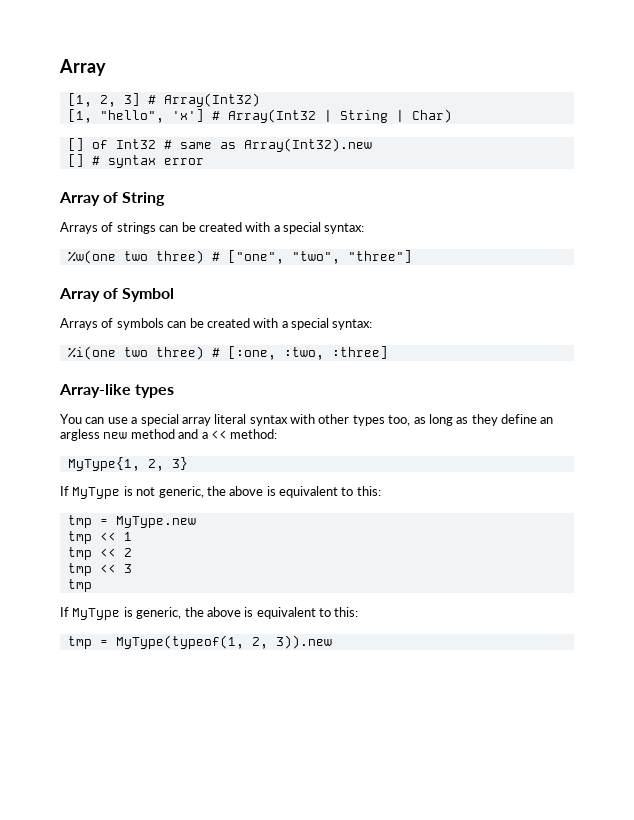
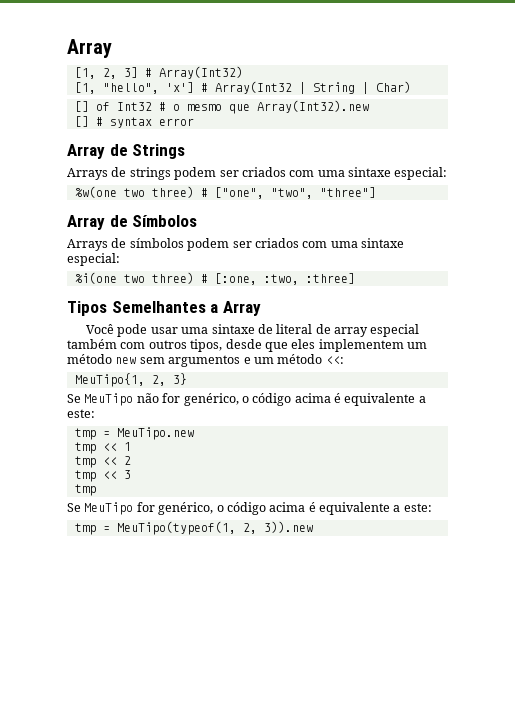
- [] of Int32 # same as Array(Int32).new
+ [] of Int32 # o mesmo que Array(Int32).new
- Array of String
- Arrays of strings can be created with a special syntax:
+ Array de Strings
+ Arrays de strings podem ser criados com uma sintaxe especial:
- Array of Symbol
- Arrays of symbols can be created with a special syntax:
+ Array de Símbolos
+ Arrays de símbolos podem ser criados com uma sintaxe especial:
- Array-like types
- You can use a special array literal syntax with other types too, as long as they define an argless new method and a << method:
- MyType{1, 2, 3}
- If MyType is not generic, the above is equivalent to this:
- tmp = MyType.new
+ Tipos Semelhantes a Array
+ Você pode usar uma sintaxe de literal de array especial também com outros tipos, desde que eles implementem um método new sem argumentos e um método <<:
+ MeuTipo{1, 2, 3}
+ Se MeuTipo não for genérico, o código acima é equivalente a este:
+ tmp = MeuTipo.new
- If MyType is generic, the above is equivalent to this:
- tmp = MyType(typeof(1, 2, 3)).new
+ Se MeuTipo for genérico, o código acima é equivalente a este:
+ tmp = MeuTipo(typeof(1, 2, 3)).new

